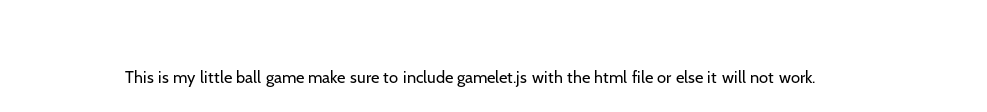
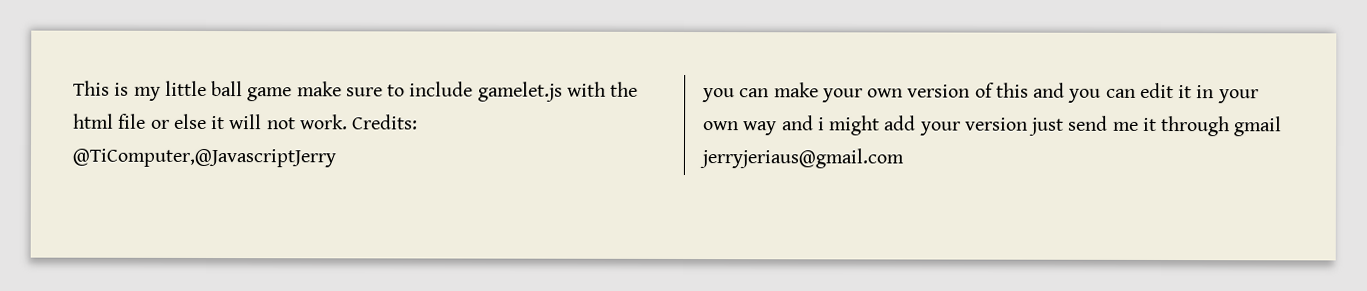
+ Credits: @TiComputer,@JavascriptJerry
+ you can make your own version of this and you can edit it in your own way and i might add your version just send me it through gmail jerryjeriaus@gmail.com

